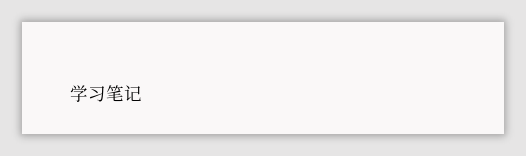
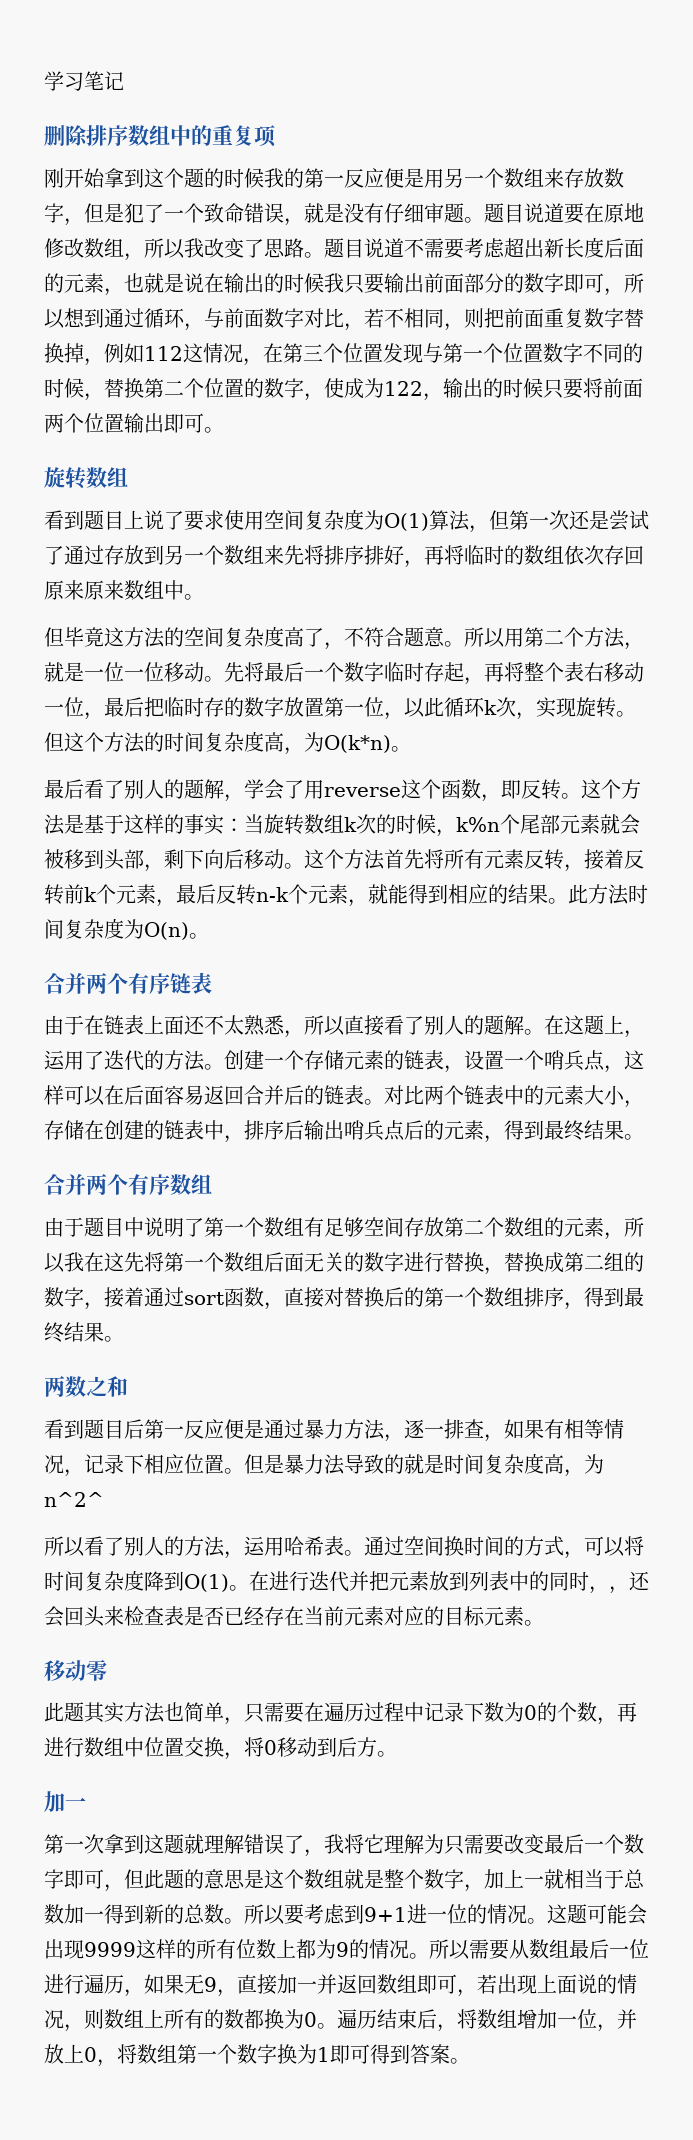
+ 删除排序数组中的重复项
+ 刚开始拿到这个题的时候我的第一反应便是用另一个数组来存放数字，但是犯了一个致命错误，就是没有仔细审题。题目说道要在原地修改数组，所以我改变了思路。题目说道不需要考虑超出新长度后面的元素，也就是说在输出的时候我只要输出前面部分的数字即可，所以想到通过循环，与前面数字对比，若不相同，则把前面重复数字替换掉，例如112这情况，在第三个位置发现与第一个位置数字不同的时候，替换第二个位置的数字，使成为122，输出的时候只要将前面两个位置输出即可。
+ 旋转数组
+ 看到题目上说了要求使用空间复杂度为O(1)算法，但第一次还是尝试了通过存放到另一个数组来先将排序排好，再将临时的数组依次存回原来原来数组中。
+ 但毕竟这方法的空间复杂度高了，不符合题意。所以用第二个方法，就是一位一位移动。先将最后一个数字临时存起，再将整个表右移动一位，最后把临时存的数字放置第一位，以此循环k次，实现旋转。但这个方法的时间复杂度高，为O(k*n)。
+ 最后看了别人的题解，学会了用reverse这个函数，即反转。这个方法是基于这样的事实：当旋转数组k次的时候，k%n个尾部元素就会被移到头部，剩下向后移动。这个方法首先将所有元素反转，接着反转前k个元素，最后反转n-k个元素，就能得到相应的结果。此方法时间复杂度为O(n)。
+ 合并两个有序链表
+ 由于在链表上面还不太熟悉，所以直接看了别人的题解。在这题上，运用了迭代的方法。创建一个存储元素的链表，设置一个哨兵点，这样可以在后面容易返回合并后的链表。对比两个链表中的元素大小，存储在创建的链表中，排序后输出哨兵点后的元素，得到最终结果。
+ 合并两个有序数组
+ 由于题目中说明了第一个数组有足够空间存放第二个数组的元素，所以我在这先将第一个数组后面无关的数字进行替换，替换成第二组的数字，接着通过sort函数，直接对替换后的第一个数组排序，得到最终结果。
+ 两数之和
+ 看到题目后第一反应便是通过暴力方法，逐一排查，如果有相等情况，记录下相应位置。但是暴力法导致的就是时间复杂度高，为n^2^
+ 所以看了别人的方法，运用哈希表。通过空间换时间的方式，可以将时间复杂度降到O(1)。在进行迭代并把元素放到列表中的同时，，还会回头来检查表是否已经存在当前元素对应的目标元素。
+ 移动零
+ 此题其实方法也简单，只需要在遍历过程中记录下数为0的个数，再进行数组中位置交换，将0移动到后方。
+ 加一
+ 第一次拿到这题就理解错误了，我将它理解为只需要改变最后一个数字即可，但此题的意思是这个数组就是整个数字，加上一就相当于总数加一得到新的总数。所以要考虑到9+1进一位的情况。这题可能会出现9999这样的所有位数上都为9的情况。所以需要从数组最后一位进行遍历，如果无9，直接加一并返回数组即可，若出现上面说的情况，则数组上所有的数都换为0。遍历结束后，将数组增加一位，并放上0，将数组第一个数字换为1即可得到答案。

